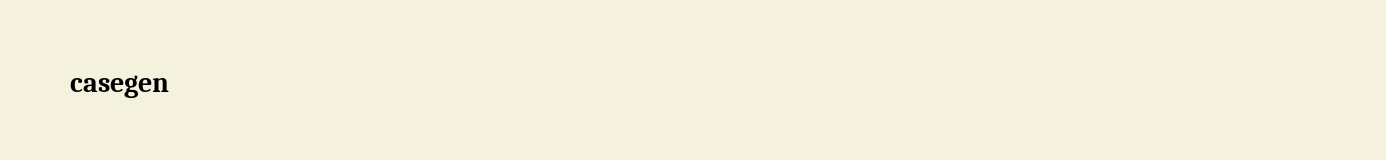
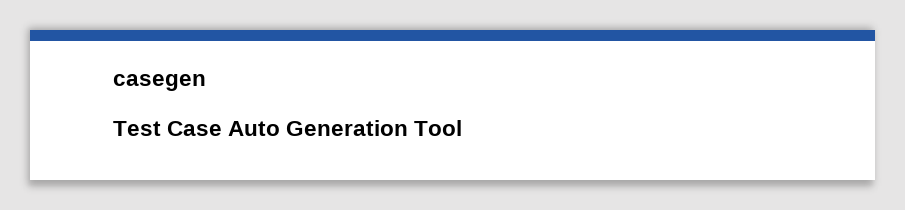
+ Test Case Auto Generation Tool

